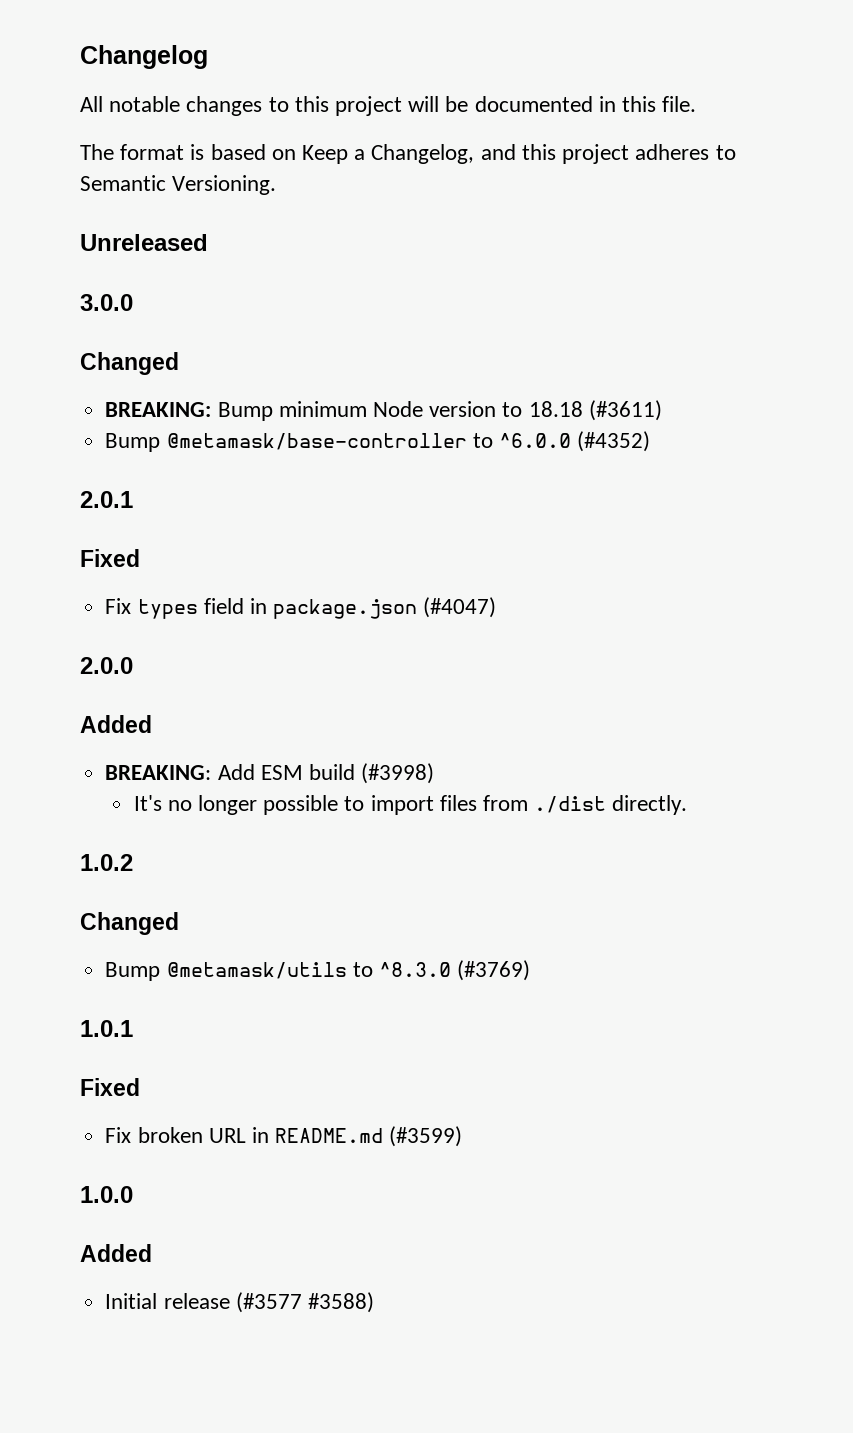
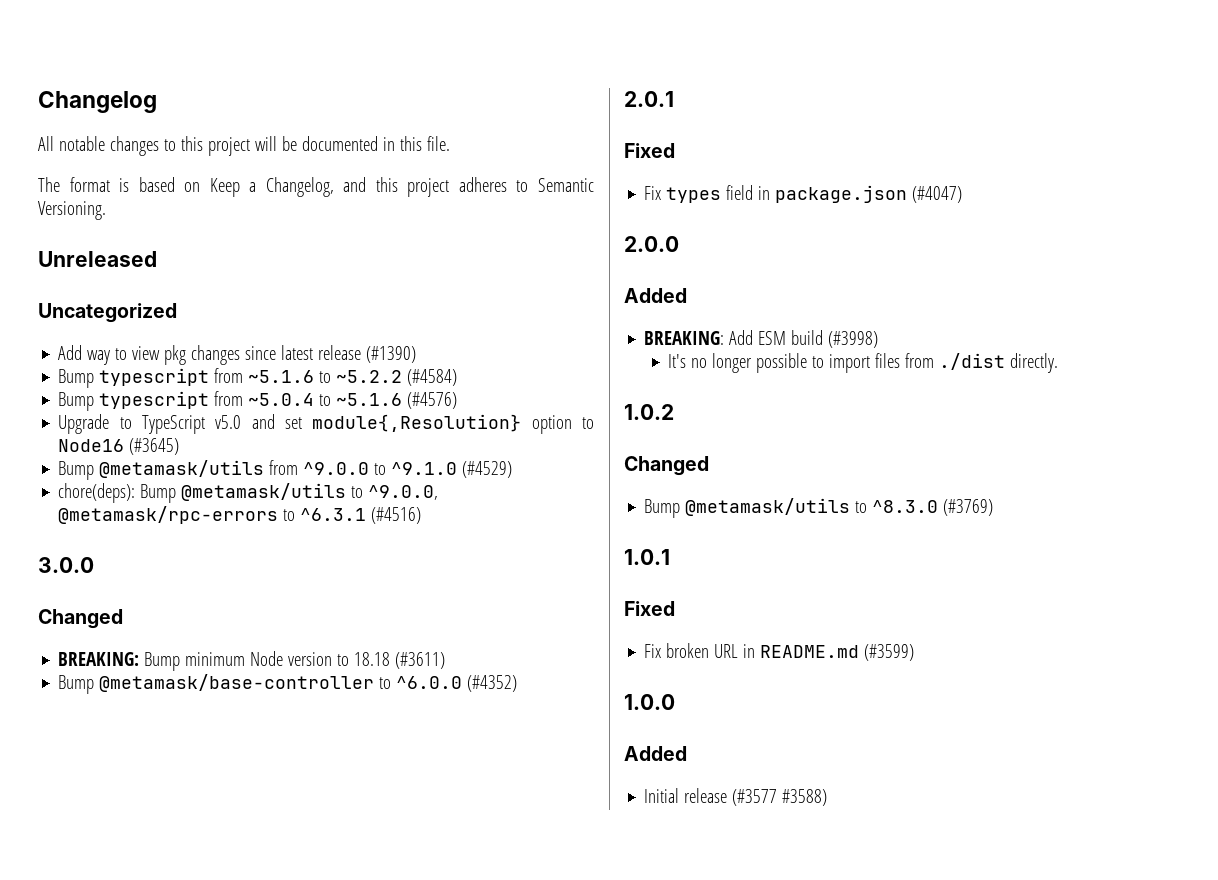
+ Uncategorized
+ Add way to view pkg changes since latest release (#1390)
+ Bump typescript from ~5.1.6 to ~5.2.2 (#4584)
+ Bump typescript from ~5.0.4 to ~5.1.6 (#4576)
+ Upgrade to TypeScript v5.0 and set module{,Resolution} option to Node16 (#3645)
+ Bump @metamask/utils from ^9.0.0 to ^9.1.0 (#4529)
+ chore(deps): Bump @metamask/utils to ^9.0.0, @metamask/rpc-errors to ^6.3.1 (#4516)

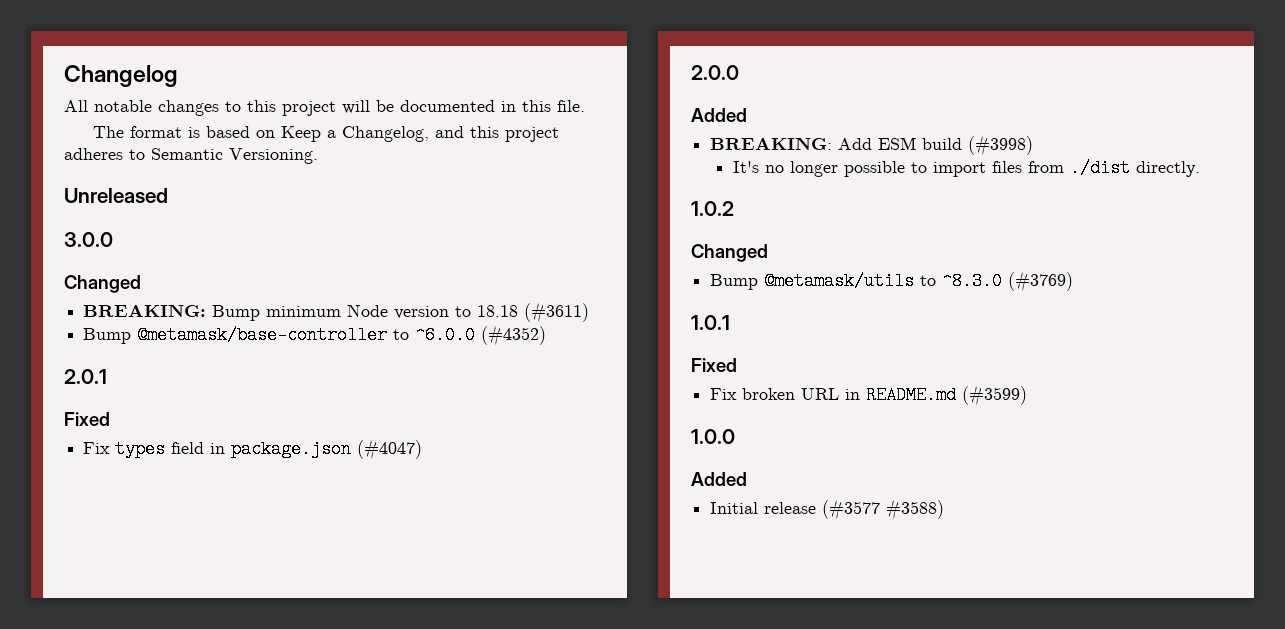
- Uncategorized
- Add way to view pkg changes since latest release (#1390)
- Bump typescript from ~5.1.6 to ~5.2.2 (#4584)
- Bump typescript from ~5.0.4 to ~5.1.6 (#4576)
- Upgrade to TypeScript v5.0 and set module{,Resolution} option to Node16 (#3645)
- Bump @metamask/utils from ^9.0.0 to ^9.1.0 (#4529)
- chore(deps): Bump @metamask/utils to ^9.0.0, @metamask/rpc-errors to ^6.3.1 (#4516)

